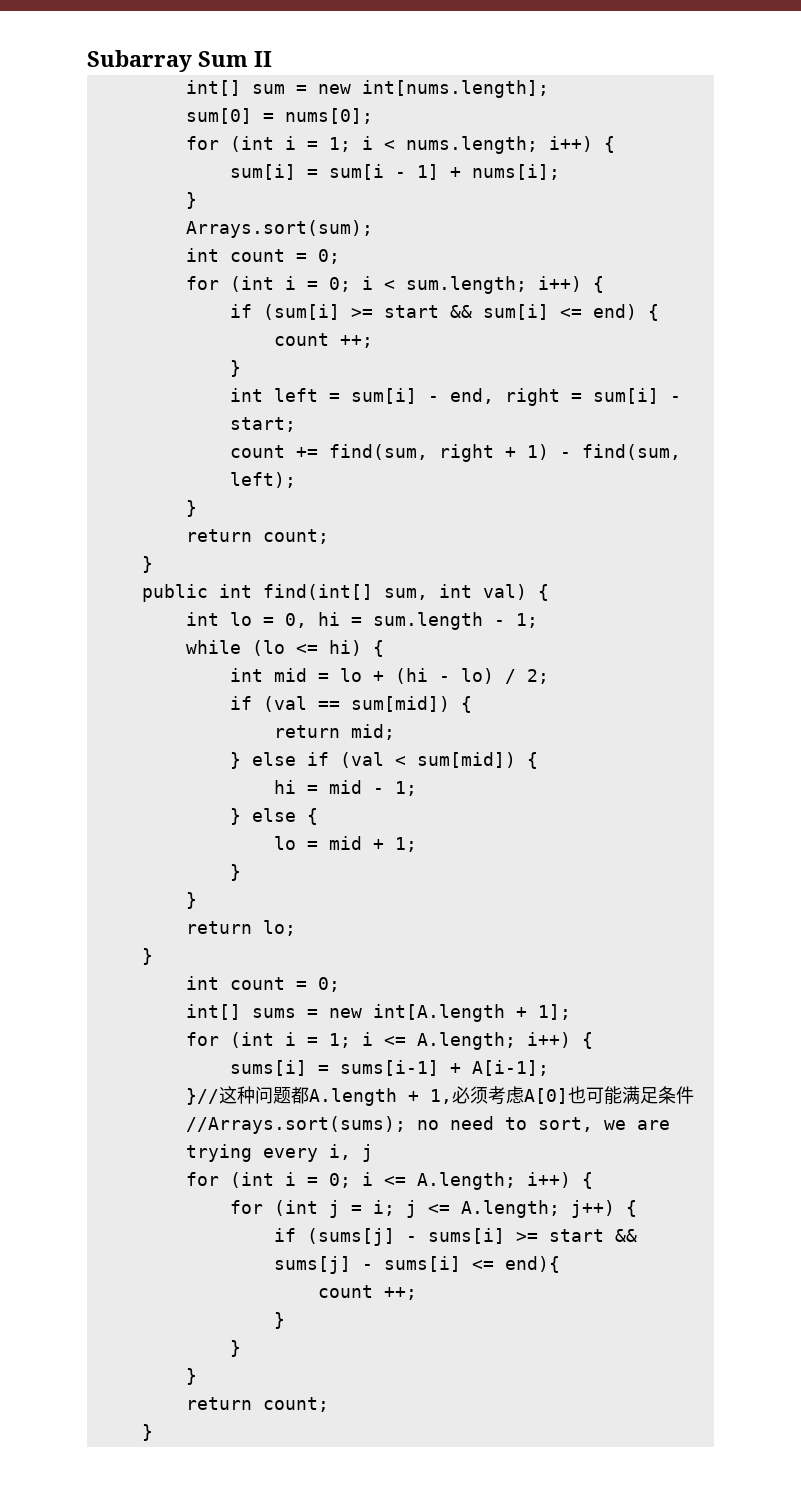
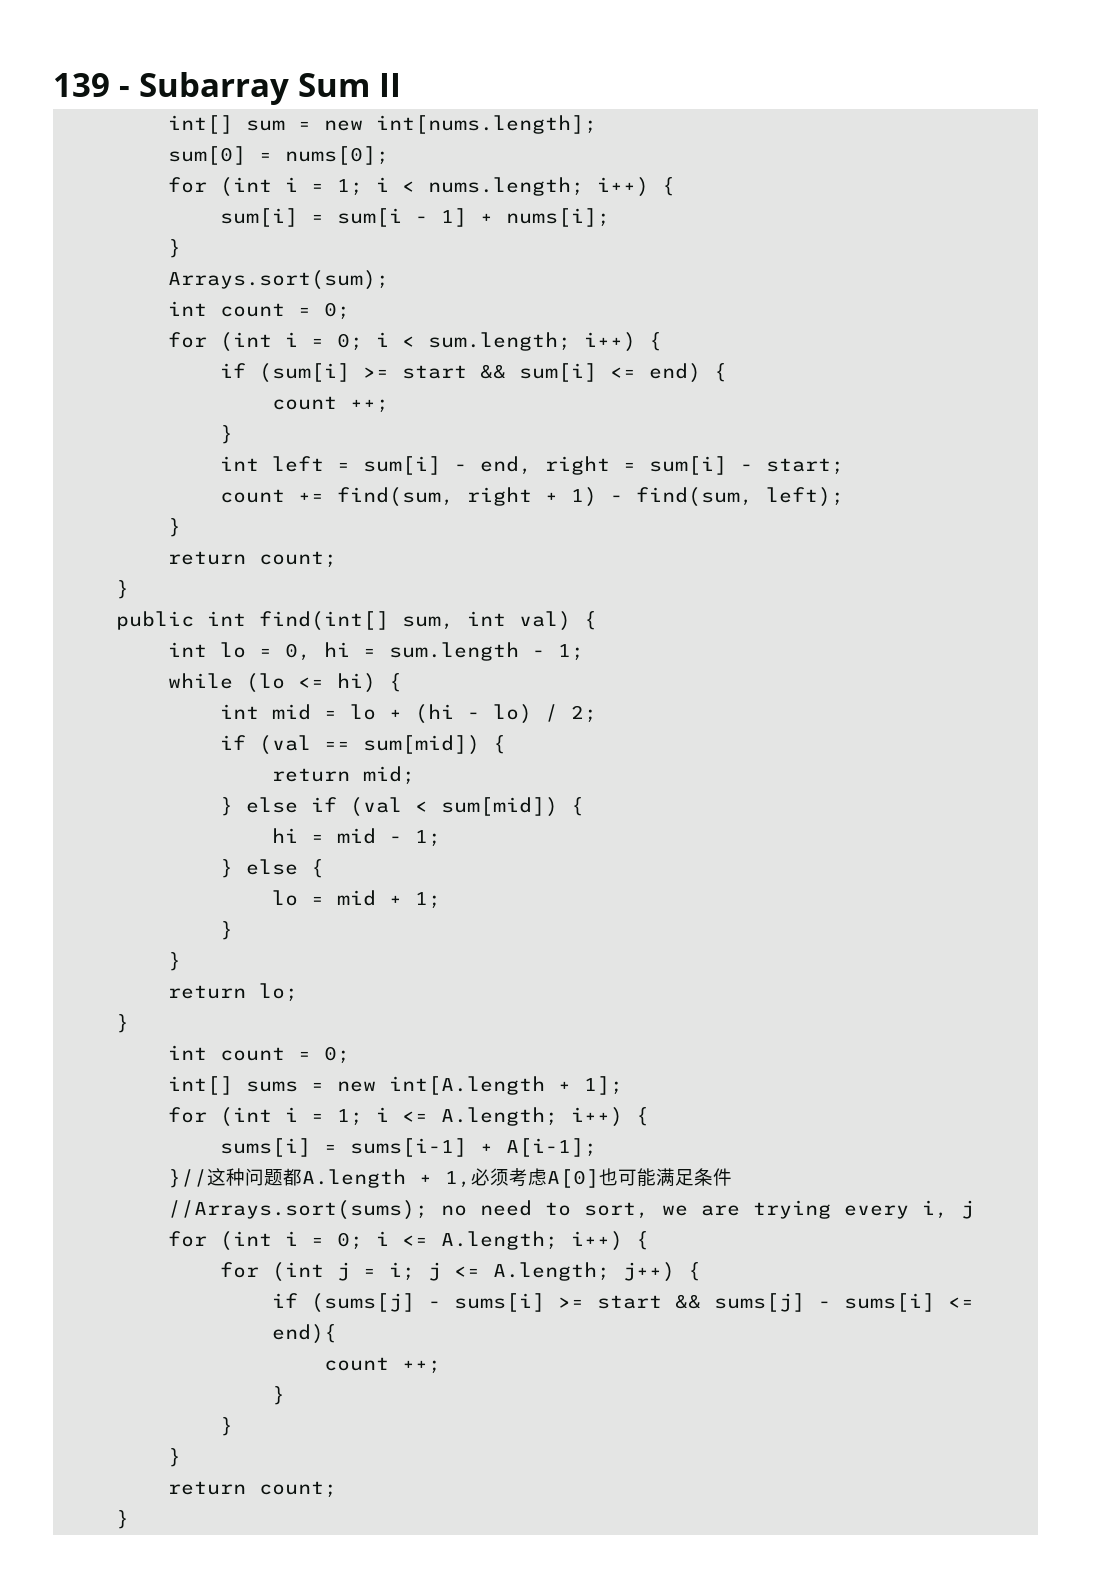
- Subarray Sum II
+ 139 - Subarray Sum II

